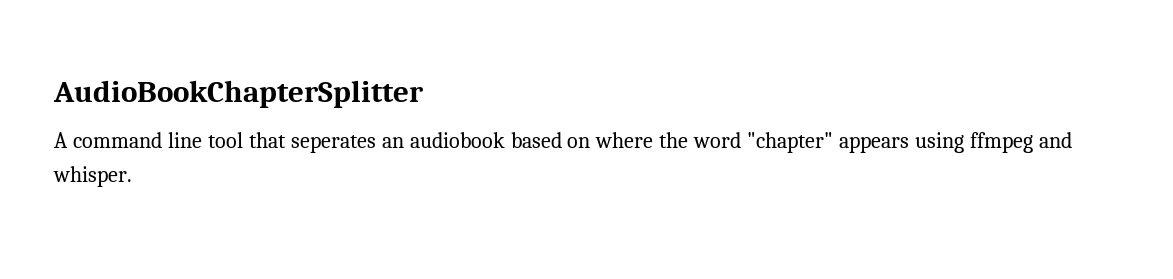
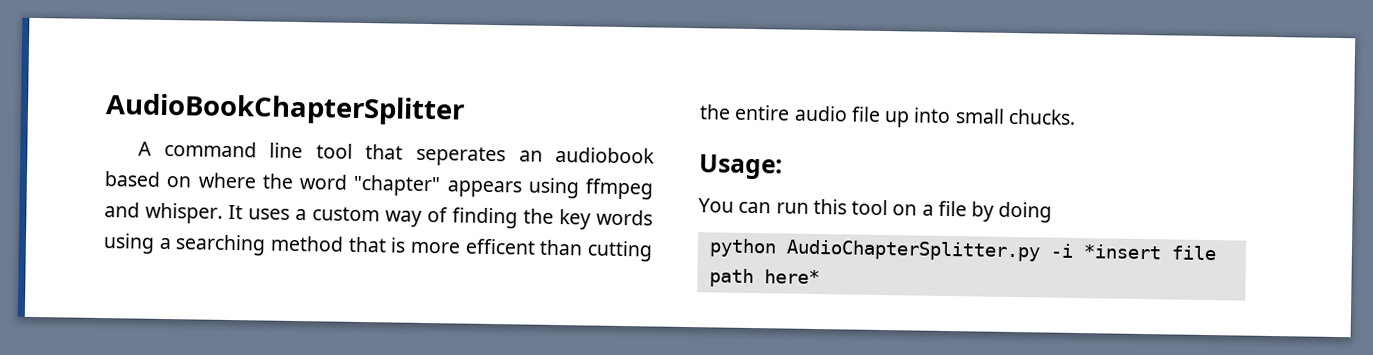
+ It uses a custom way of finding the key words using a searching method that is more efficent than cutting the entire audio file up into small chucks.
+ Usage:
+ You can run this tool on a file by doing
+ python AudioChapterSplitter.py -i *insert file path here*

